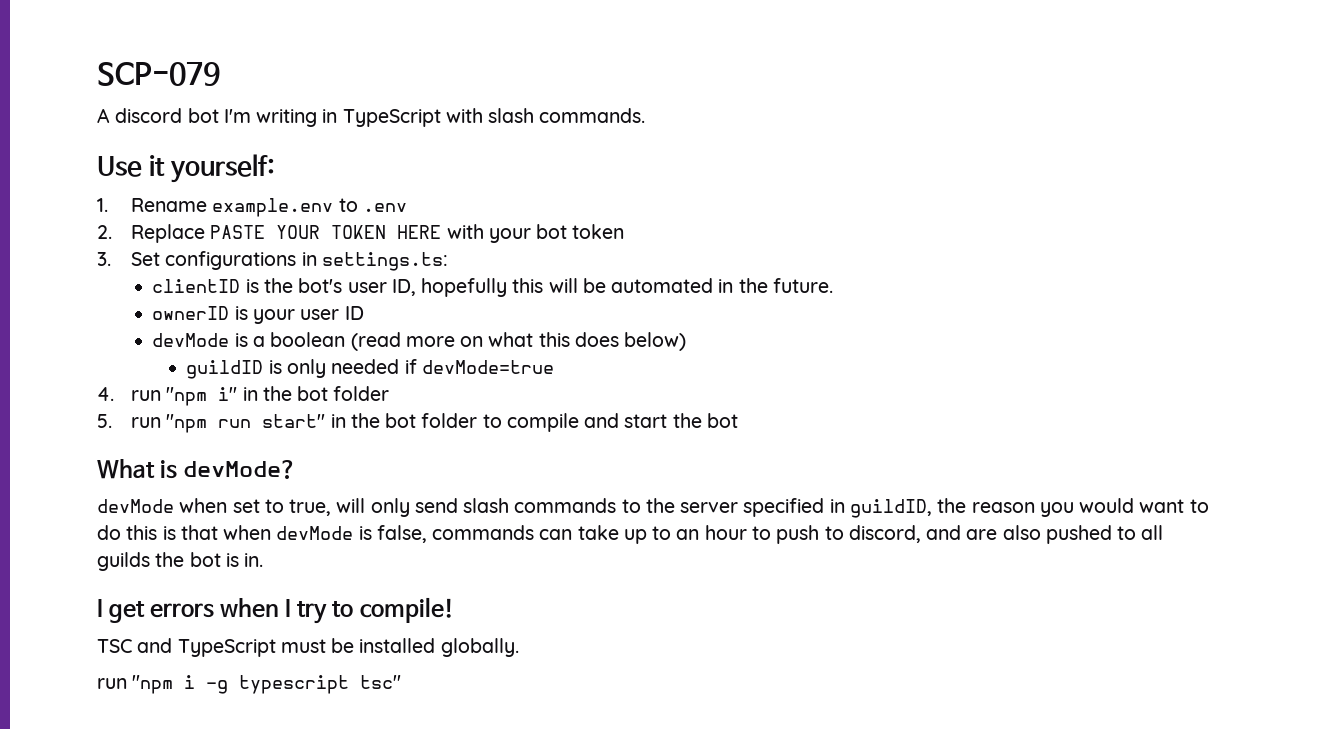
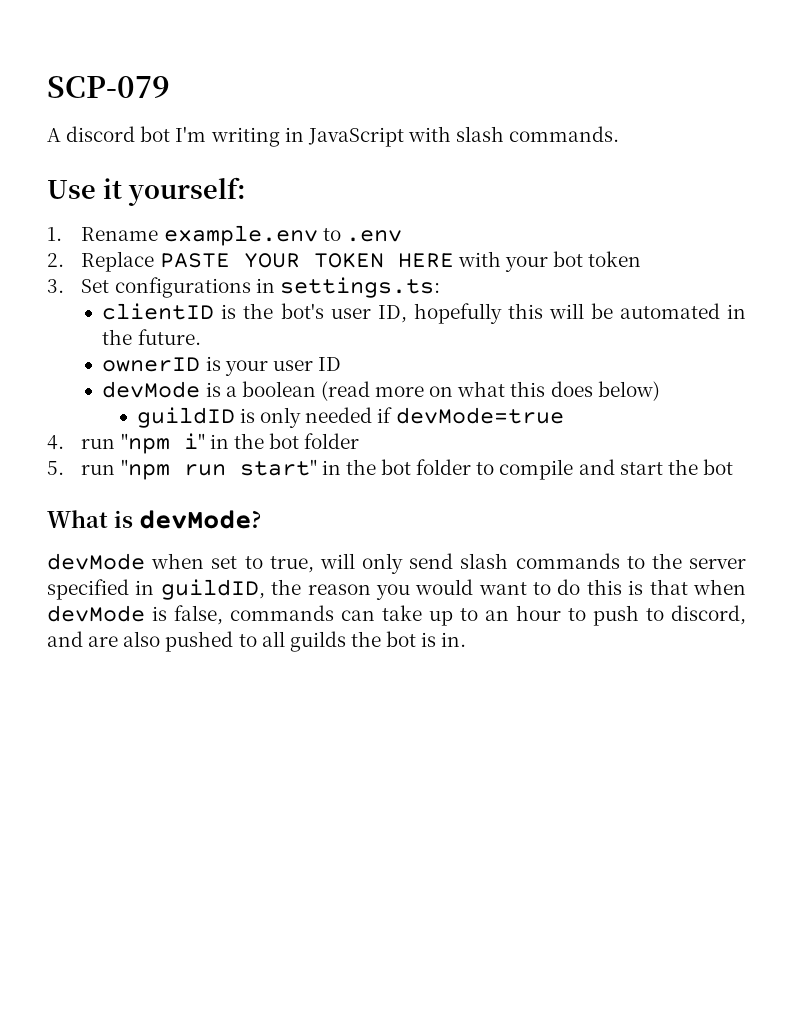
- A discord bot I'm writing in TypeScript with slash commands.
+ A discord bot I'm writing in JavaScript with slash commands.
- I get errors when I try to compile!
- TSC and TypeScript must be installed globally.
- run "npm i -g typescript tsc"

